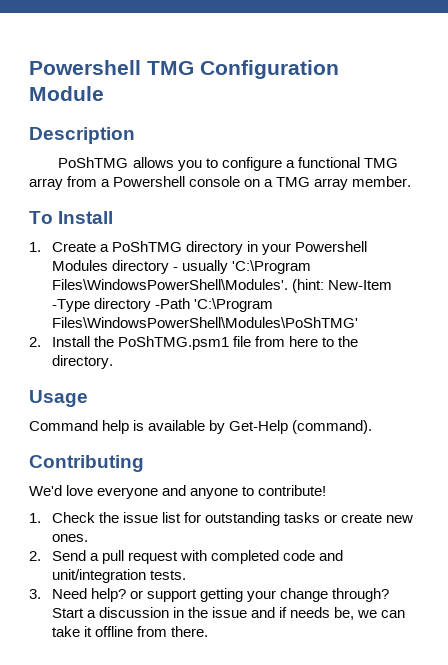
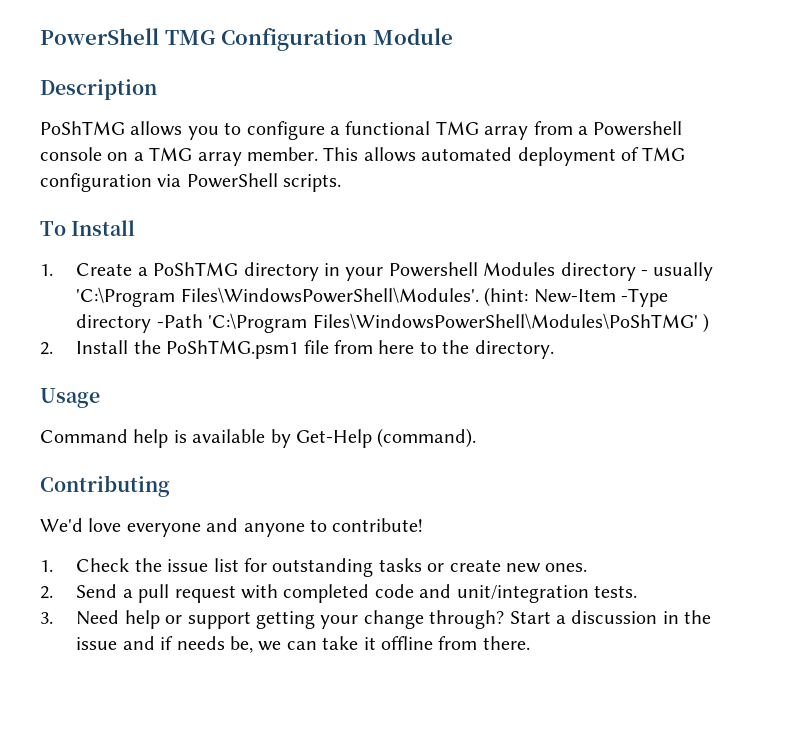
- Powershell TMG Configuration Module
+ PowerShell TMG Configuration Module
+ This allows automated deployment of TMG configuration via PowerShell scripts.
- (hint: New-Item -Type directory -Path 'C:\Program Files\WindowsPowerShell\Modules\PoShTMG'
+ (hint: New-Item -Type directory -Path 'C:\Program Files\WindowsPowerShell\Modules\PoShTMG' )
- 3. Need help? or support getting your change through?
+ 3. Need help or support getting your change through?

